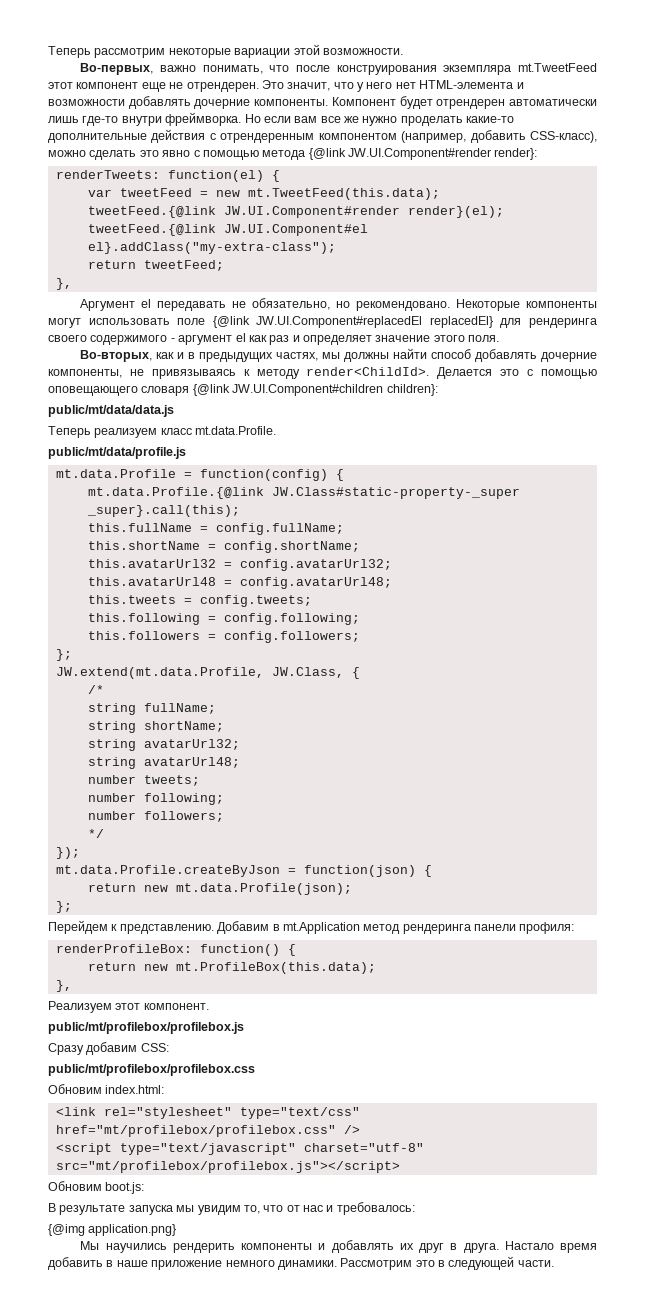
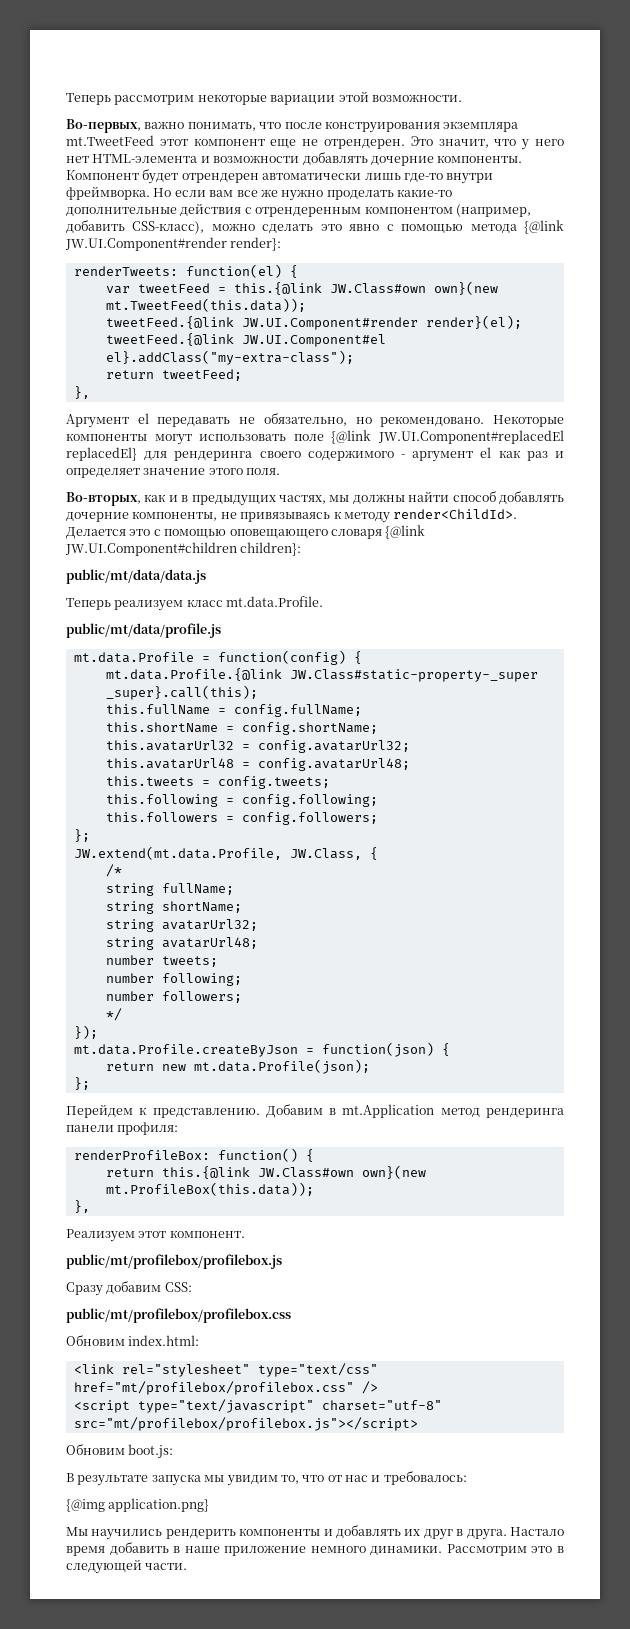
- var tweetFeed = new mt.TweetFeed(this.data);
+ var tweetFeed = this.{@link JW.Class#own own}(new mt.TweetFeed(this.data));
- return new mt.ProfileBox(this.data);
+ return this.{@link JW.Class#own own}(new mt.ProfileBox(this.data));

